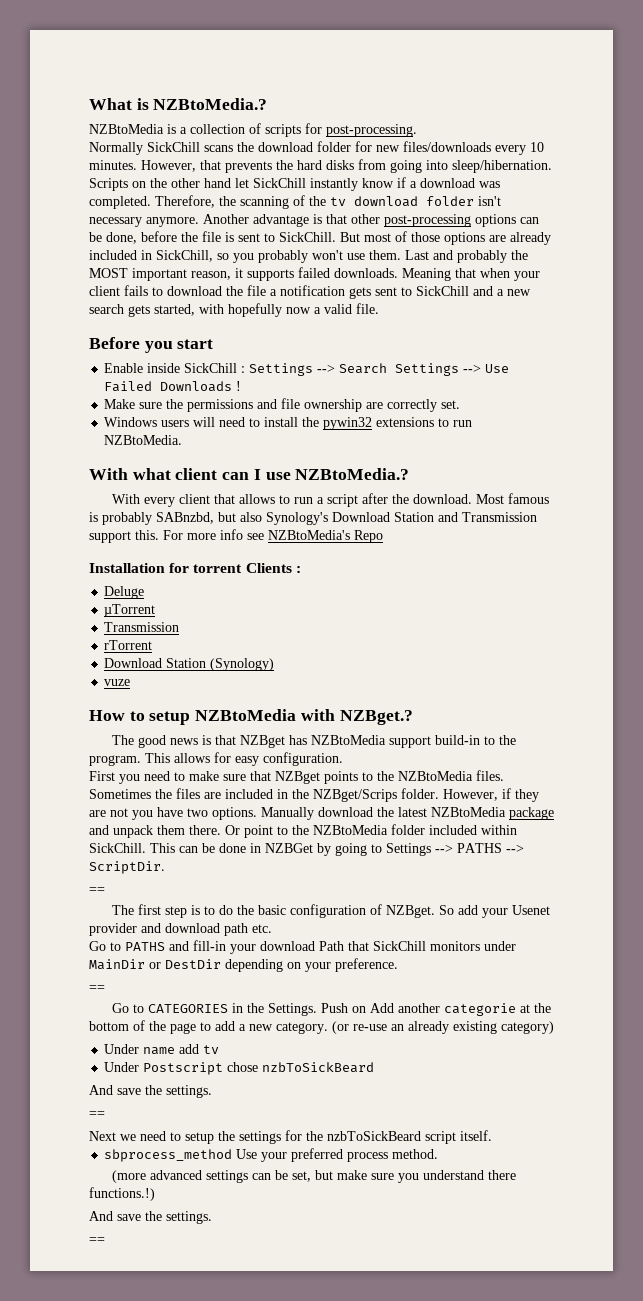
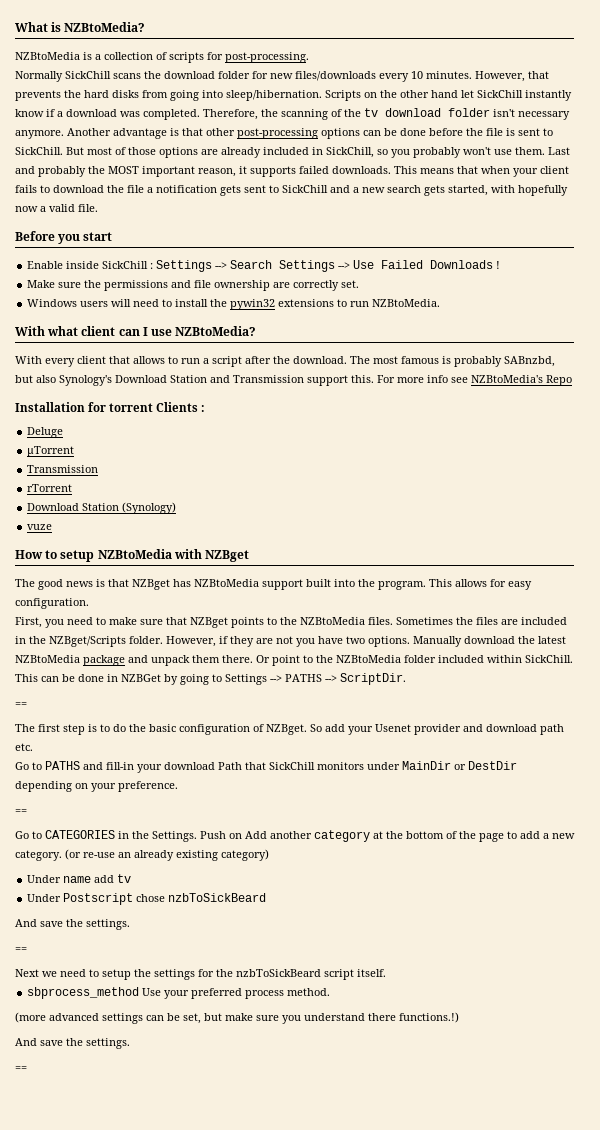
- What is NZBtoMedia.?
+ What is NZBtoMedia?
- Another advantage is that other post-processing options can be done, before the file is sent to SickChill.
+ Another advantage is that other post-processing options can be done before the file is sent to SickChill.
- Meaning that when your client fails to download the file a notification gets sent to SickChill and a new search gets started, with hopefully now a valid file.
+ This means that when your client fails to download the file a notification gets sent to SickChill and a new search gets started, with hopefully now a valid file.
- With what client can I use NZBtoMedia.?
+ With what client can I use NZBtoMedia?
- Most famous is probably SABnzbd, but also Synology's Download Station and Transmission support this.
+ The most famous is probably SABnzbd, but also Synology's Download Station and Transmission support this.
- How to setup NZBtoMedia with NZBget.?
+ How to setup NZBtoMedia with NZBget
- The good news is that NZBget has NZBtoMedia support build-in to the program.
+ The good news is that NZBget has NZBtoMedia support built into the program.
- First you need to make sure that NZBget points to the NZBtoMedia files.
+ First, you need to make sure that NZBget points to the NZBtoMedia files.
- Sometimes the files are included in the NZBget/Scrips folder.
+ Sometimes the files are included in the NZBget/Scripts folder.
- Push on Add another categorie at the bottom of the page to add a new category.
+ Push on Add another category at the bottom of the page to add a new category.

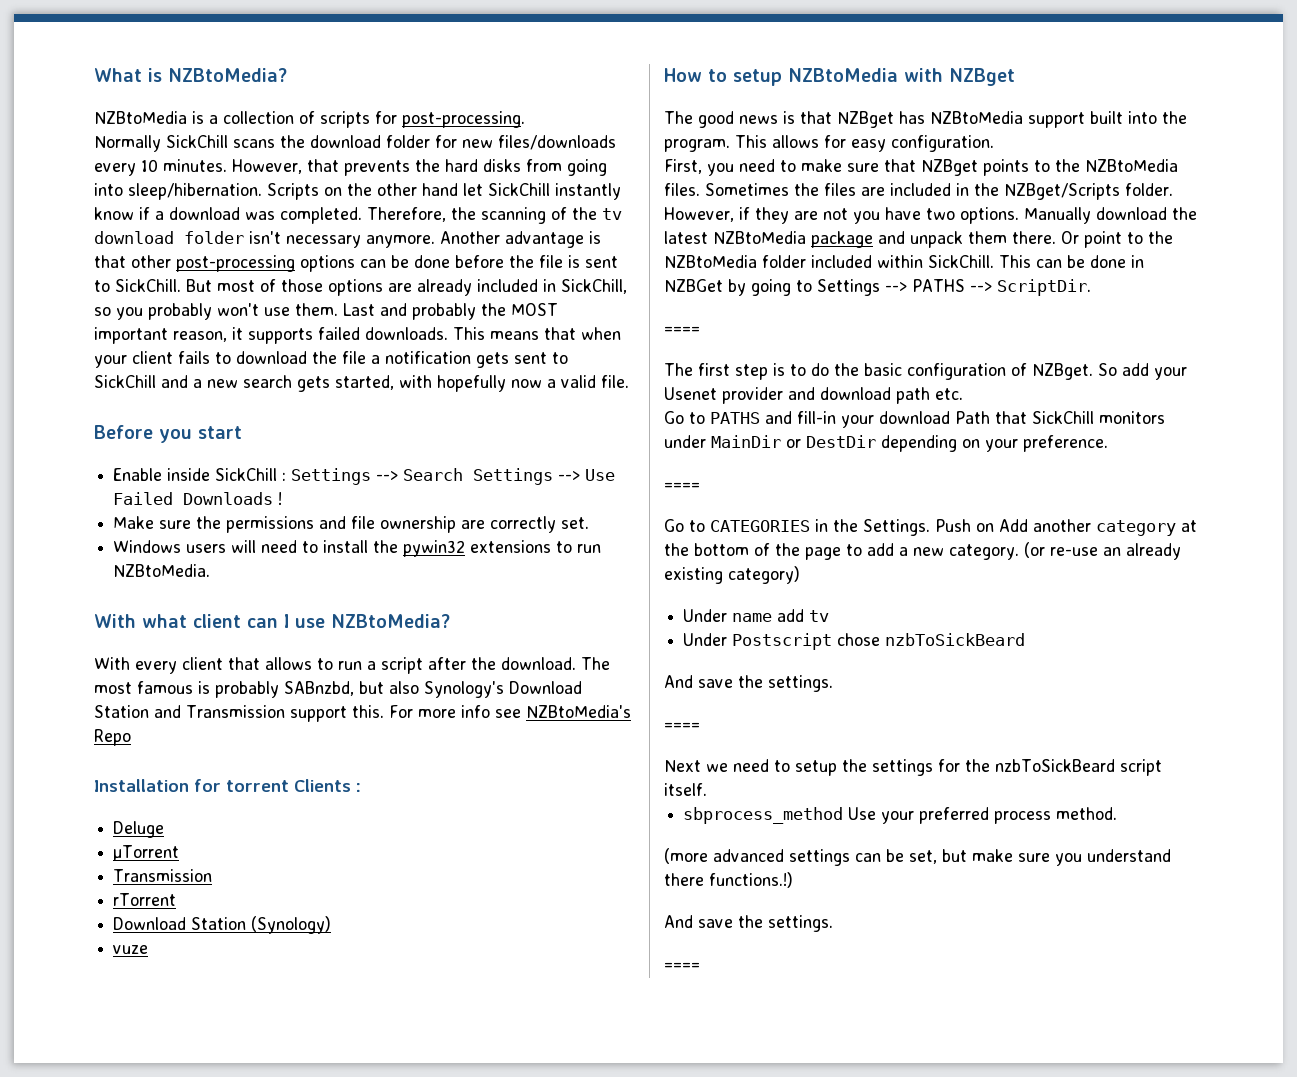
  This can be done in NZBGet by going to Settings --> PATHS --> ScriptDir.
- ==
+ ====
  Go to PATHS and fill-in your download Path that SickChill monitors under MainDir or DestDir depending on your preference.
- ==
+ ====
  Under Postscript chose nzbToSickBeard
  And save the settings.
- ==
+ ====
  (more advanced settings can be set, but make sure you understand there functions.!)
  And save the settings.
- ==
+ ====

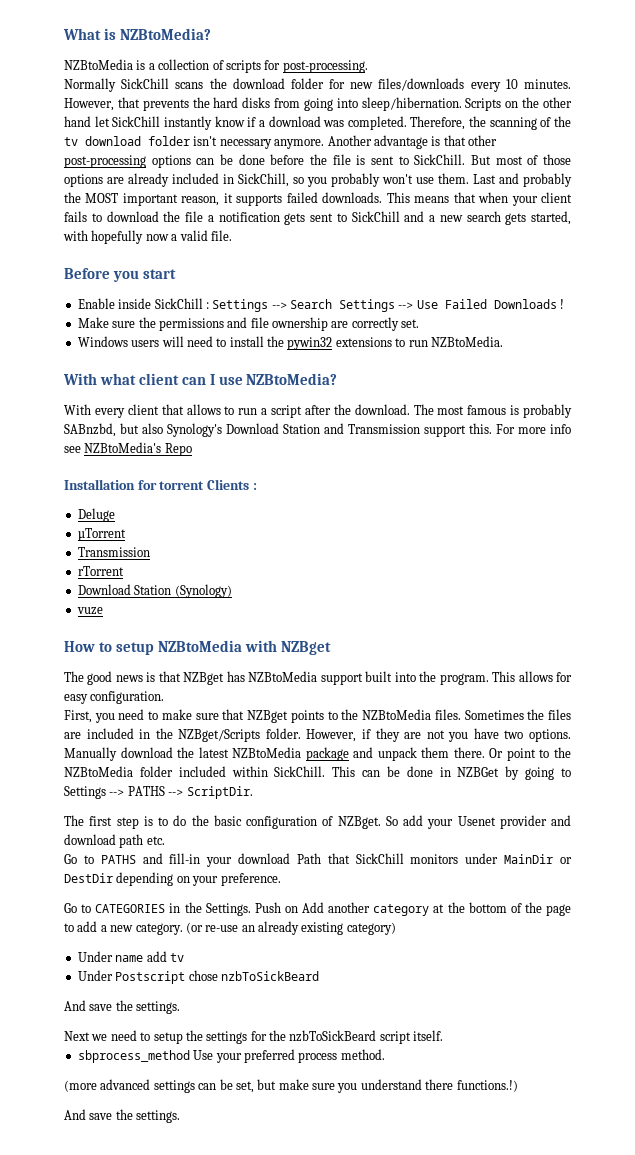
  This can be done in NZBGet by going to Settings --> PATHS --> ScriptDir.
- ====
  Go to PATHS and fill-in your download Path that SickChill monitors under MainDir or DestDir depending on your preference.
- ====
  Under Postscript chose nzbToSickBeard
  And save the settings.
- ====
  (more advanced settings can be set, but make sure you understand there functions.!)
  And save the settings.
- ====

